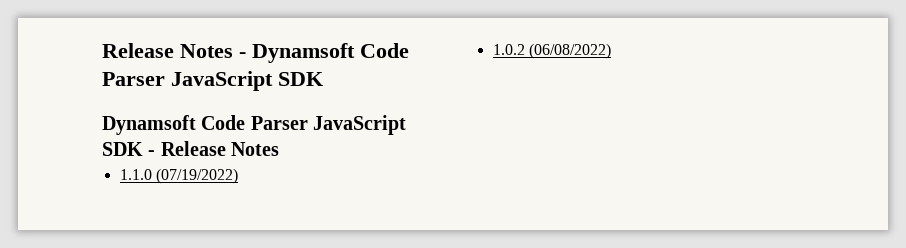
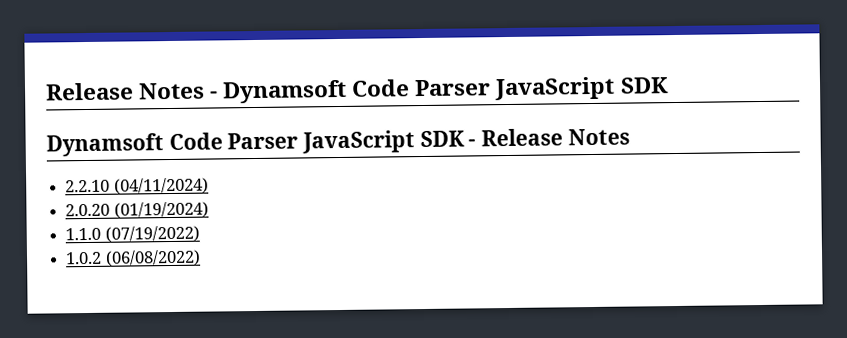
+ 2.2.10 (04/11/2024)
+ 2.0.20 (01/19/2024)

